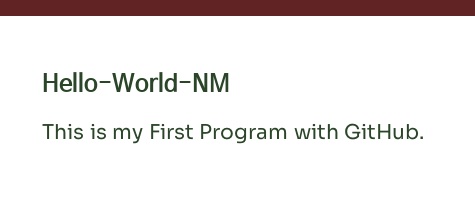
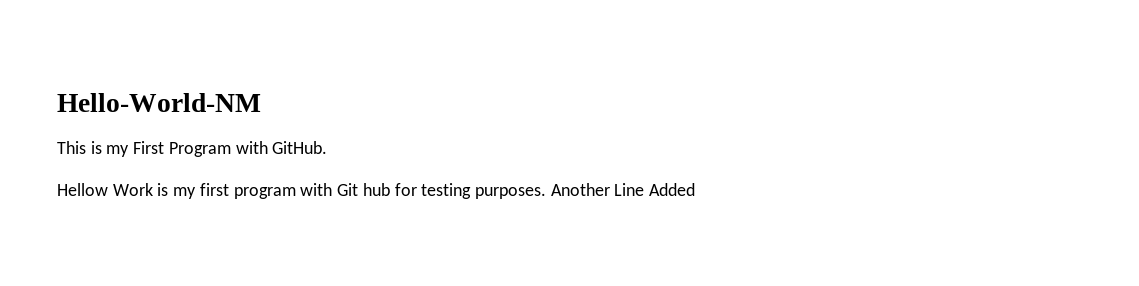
+ Hellow Work is my first program with Git hub for testing purposes. Another Line Added

